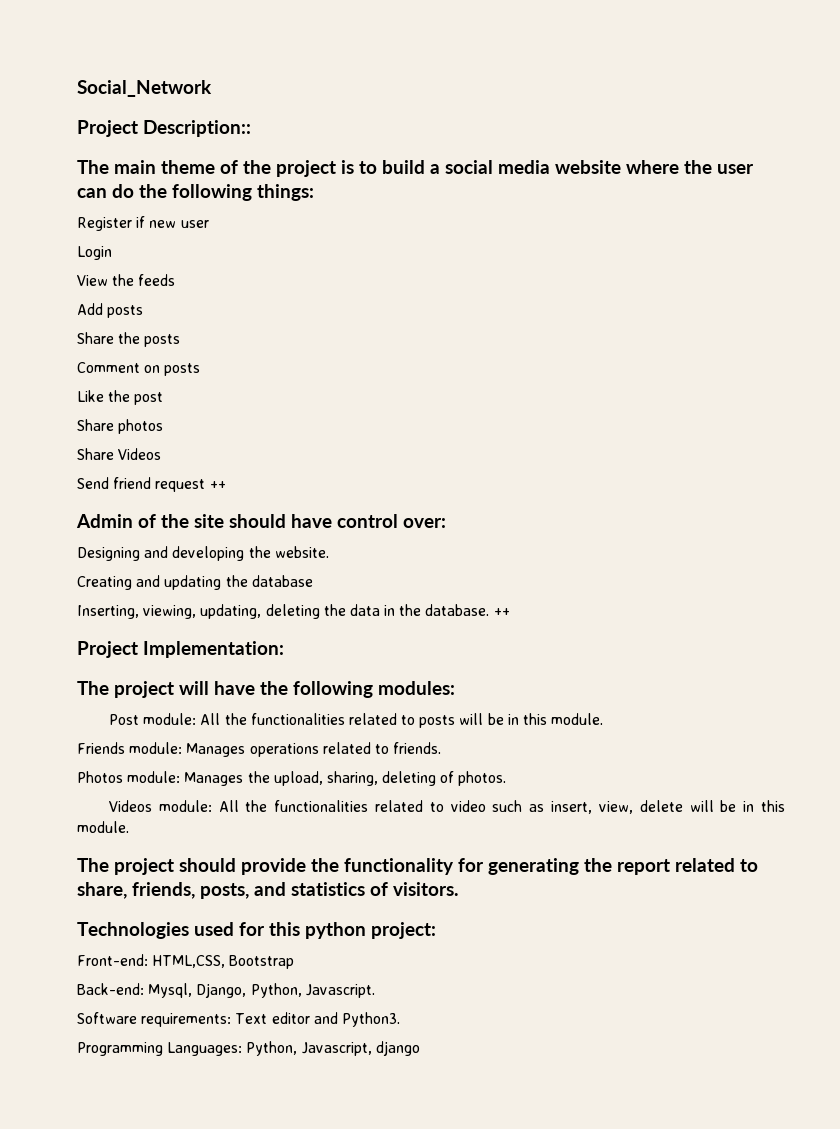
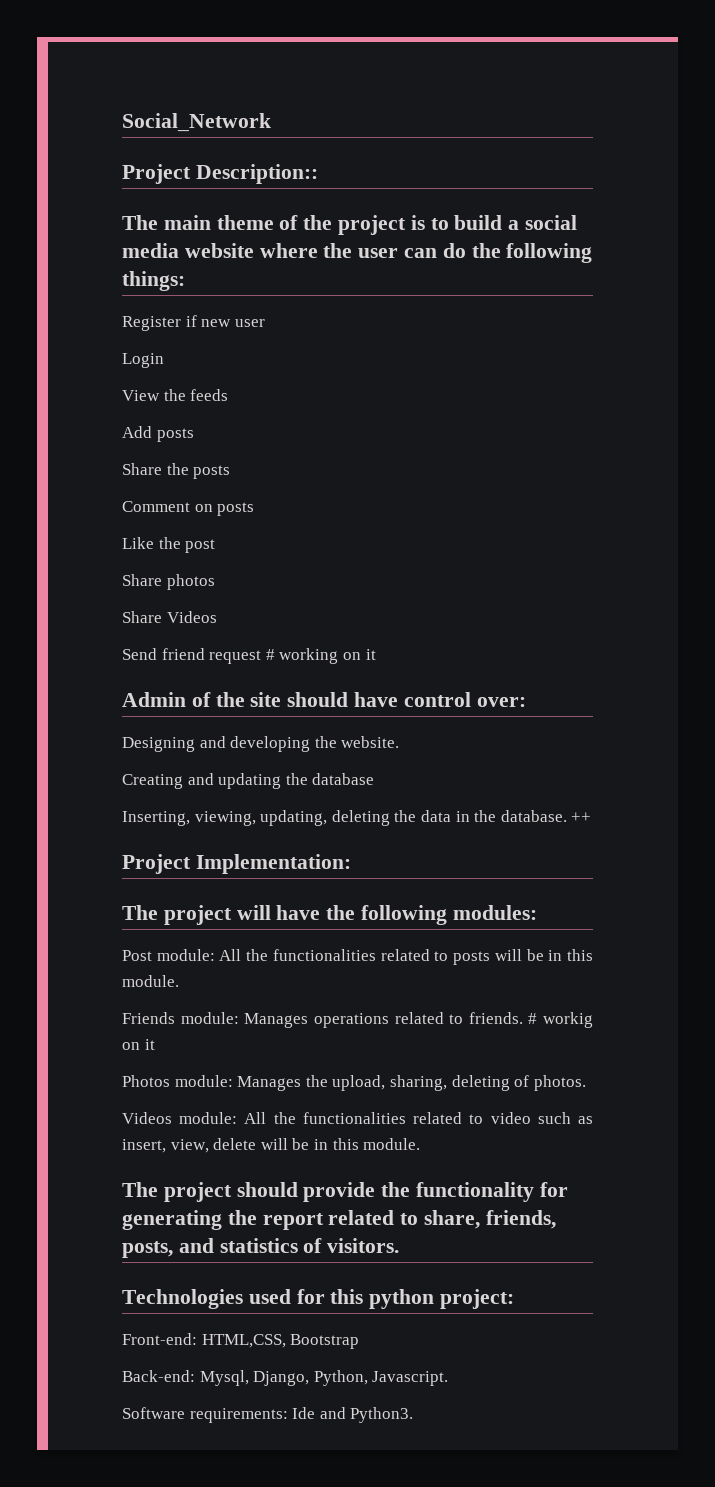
- Send friend request ++
+ Send friend request # working on it
+ # workig on it
- Software requirements: Text editor and Python3.
+ Software requirements: Ide and Python3.
- Programming Languages: Python, Javascript, django

